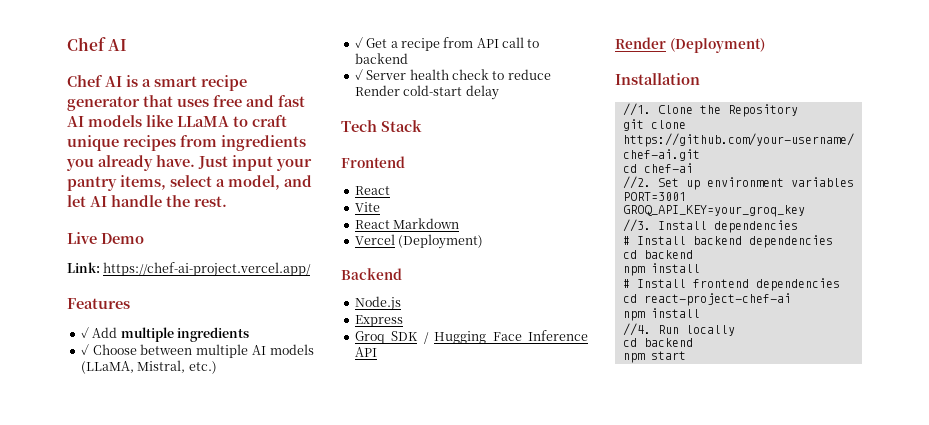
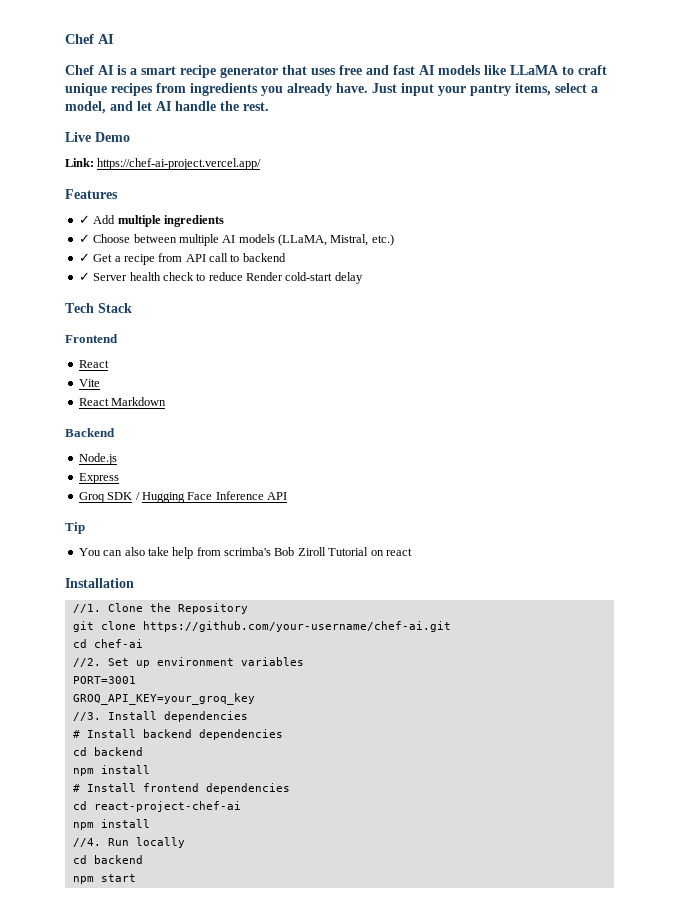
- Vercel (Deployment)
- Render (Deployment)
+ Tip
+ You can also take help from scrimba's Bob Ziroll Tutorial on react

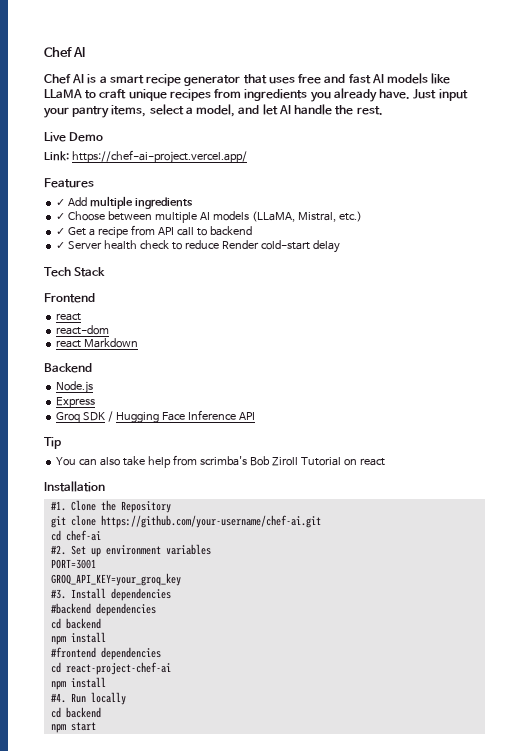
  Frontend
- React
- Vite
- React Markdown
+ react
+ react-dom
+ react Markdown
- //1.
+ #1.
- //2.
+ #2.
- //3.
+ #3.
- # Install backend dependencies
+ #backend dependencies
- # Install frontend dependencies
+ #frontend dependencies
- //4.
+ #4.

